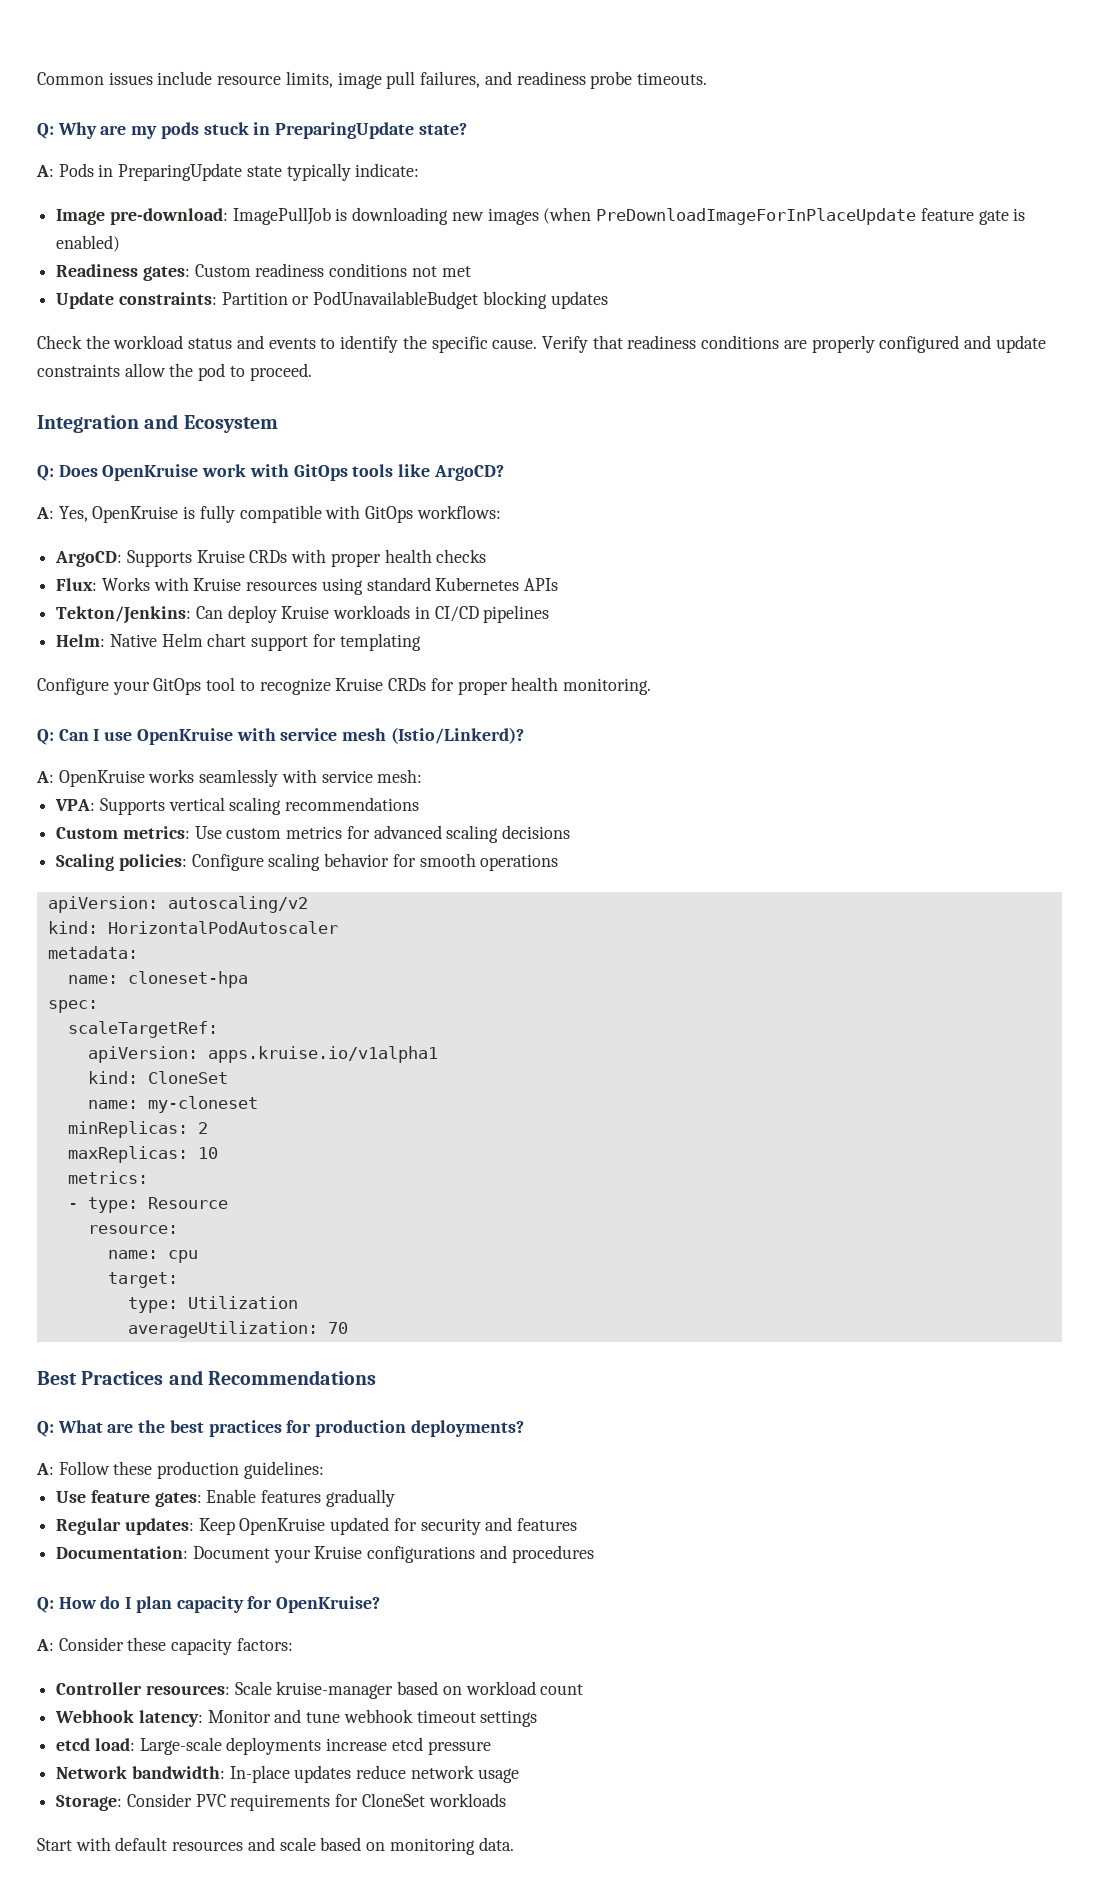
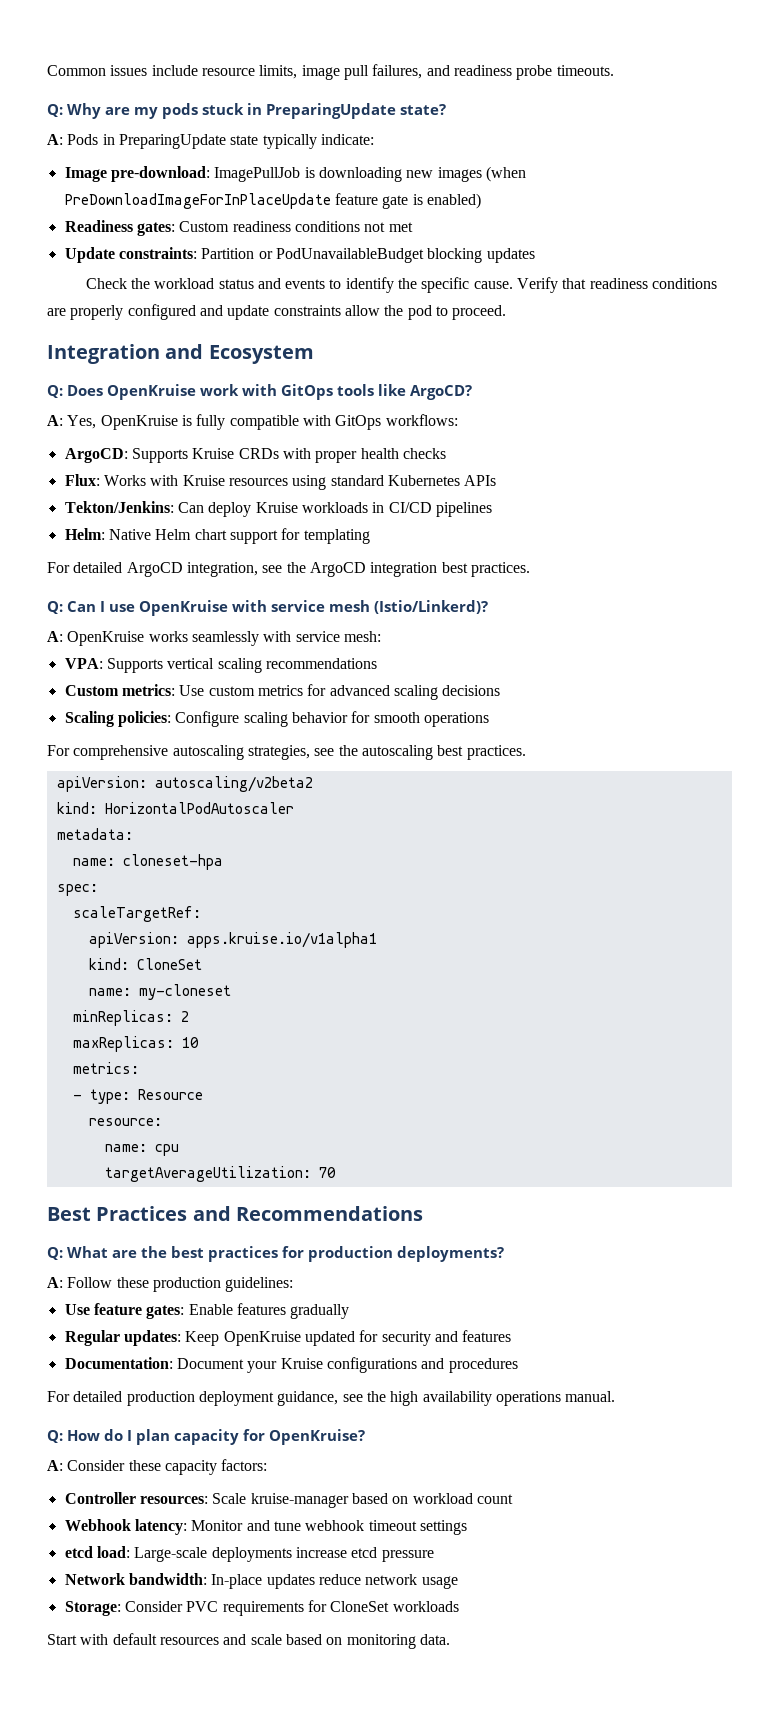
- Configure your GitOps tool to recognize Kruise CRDs for proper health monitoring.
+ For detailed ArgoCD integration, see the ArgoCD integration best practices.
- apiVersion: autoscaling/v2
+ For comprehensive autoscaling strategies, see the autoscaling best practices.
+ apiVersion: autoscaling/v2beta2
- target:
- type: Utilization
- averageUtilization: 70
+ targetAverageUtilization: 70
+ For detailed production deployment guidance, see the high availability operations manual.

